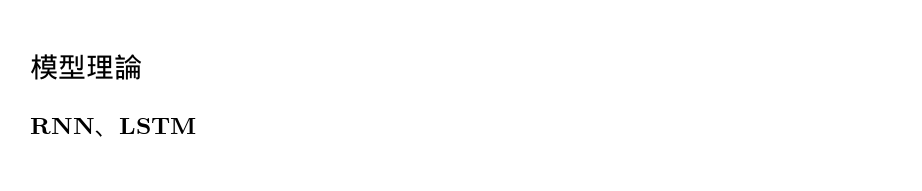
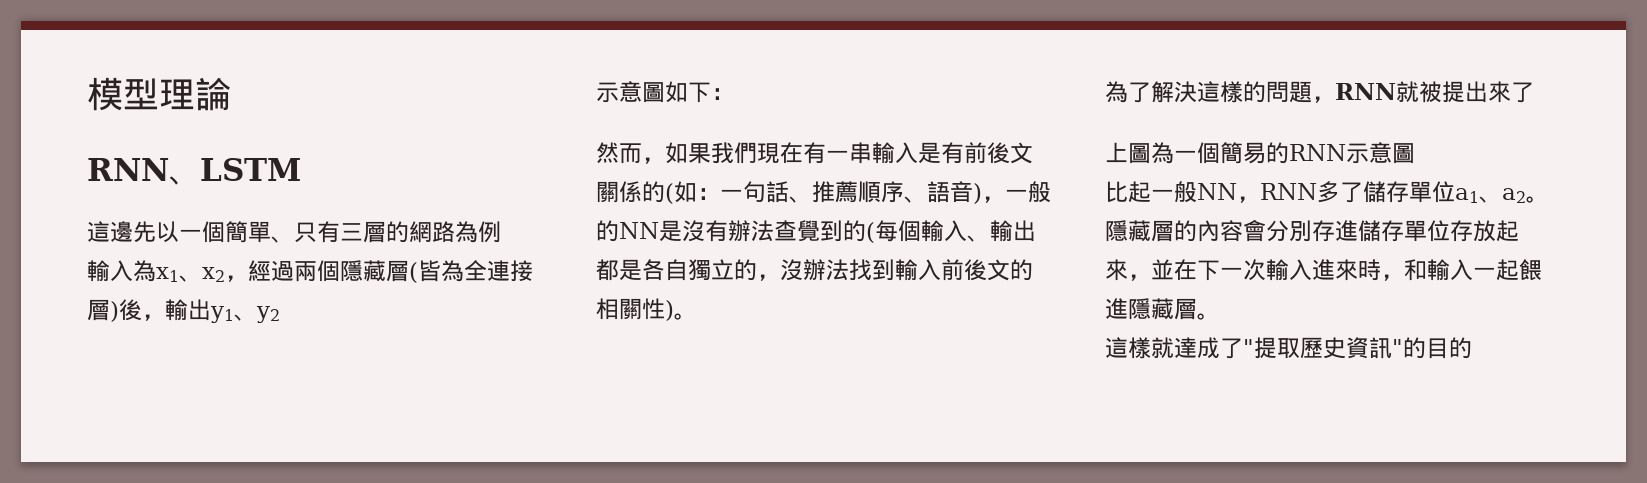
+ 這邊先以一個簡單、只有三層的網路為例
+ 輸入為x1、x2，經過兩個隱藏層(皆為全連接層)後，輸出y1、y2
+ 示意圖如下：
+ 然而，如果我們現在有一串輸入是有前後文關係的(如：一句話、推薦順序、語音)，一般的NN是沒有辦法查覺到的(每個輸入、輸出都是各自獨立的，沒辦法找到輸入前後文的相關性)。
+ 為了解決這樣的問題，RNN就被提出來了
+ 上圖為一個簡易的RNN示意圖
+ 比起一般NN，RNN多了儲存單位a1、a2。隱藏層的內容會分別存進儲存單位存放起來，並在下一次輸入進來時，和輸入一起餵進隱藏層。
+ 這樣就達成了"提取歷史資訊"的目的

